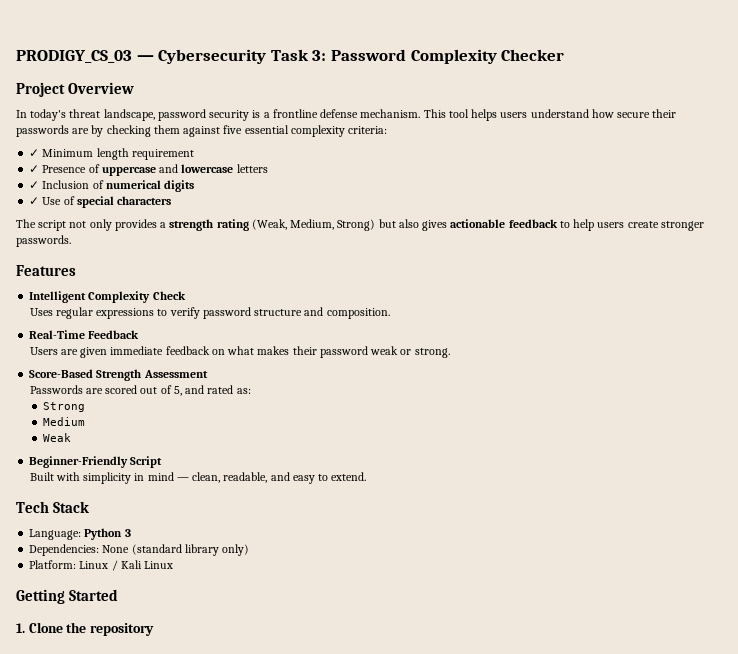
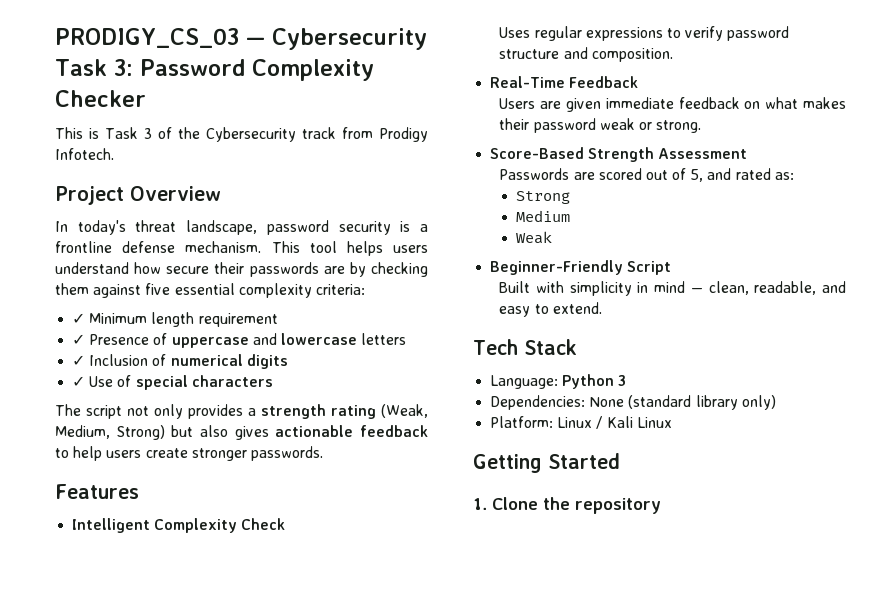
+ This is Task 3 of the Cybersecurity track from Prodigy Infotech.

